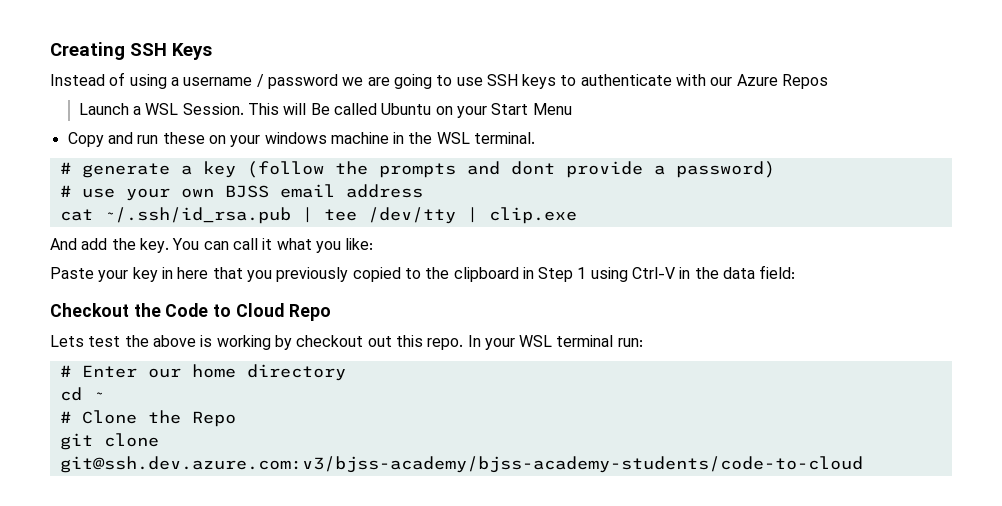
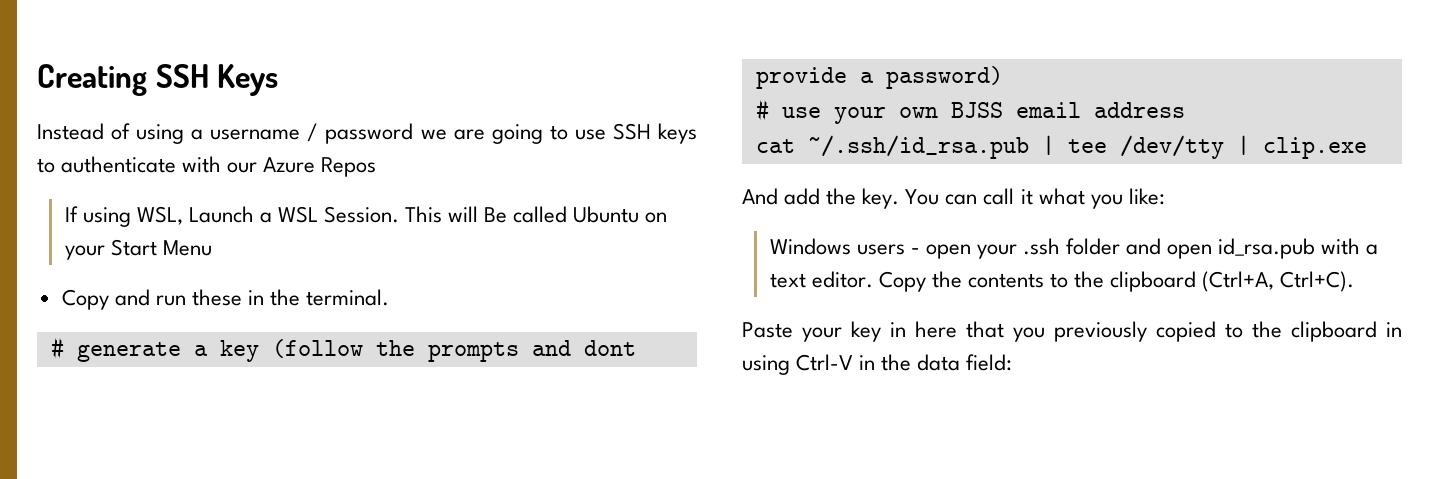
- Launch a WSL Session.
+ If using WSL, Launch a WSL Session.
- Copy and run these on your windows machine in the WSL terminal.
+ Copy and run these in the terminal.
+ Windows users - open your .ssh folder and open id_rsa.pub with a text editor. Copy the contents to the clipboard (Ctrl+A, Ctrl+C).
- Paste your key in here that you previously copied to the clipboard in Step 1 using Ctrl-V in the data field:
+ Paste your key in here that you previously copied to the clipboard in using Ctrl-V in the data field:
- Checkout the Code to Cloud Repo
- Lets test the above is working by checkout out this repo. In your WSL terminal run:
- # Enter our home directory
- cd ~
- # Clone the Repo
- git clone git@ssh.dev.azure.com:v3/bjss-academy/bjss-academy-students/code-to-cloud

